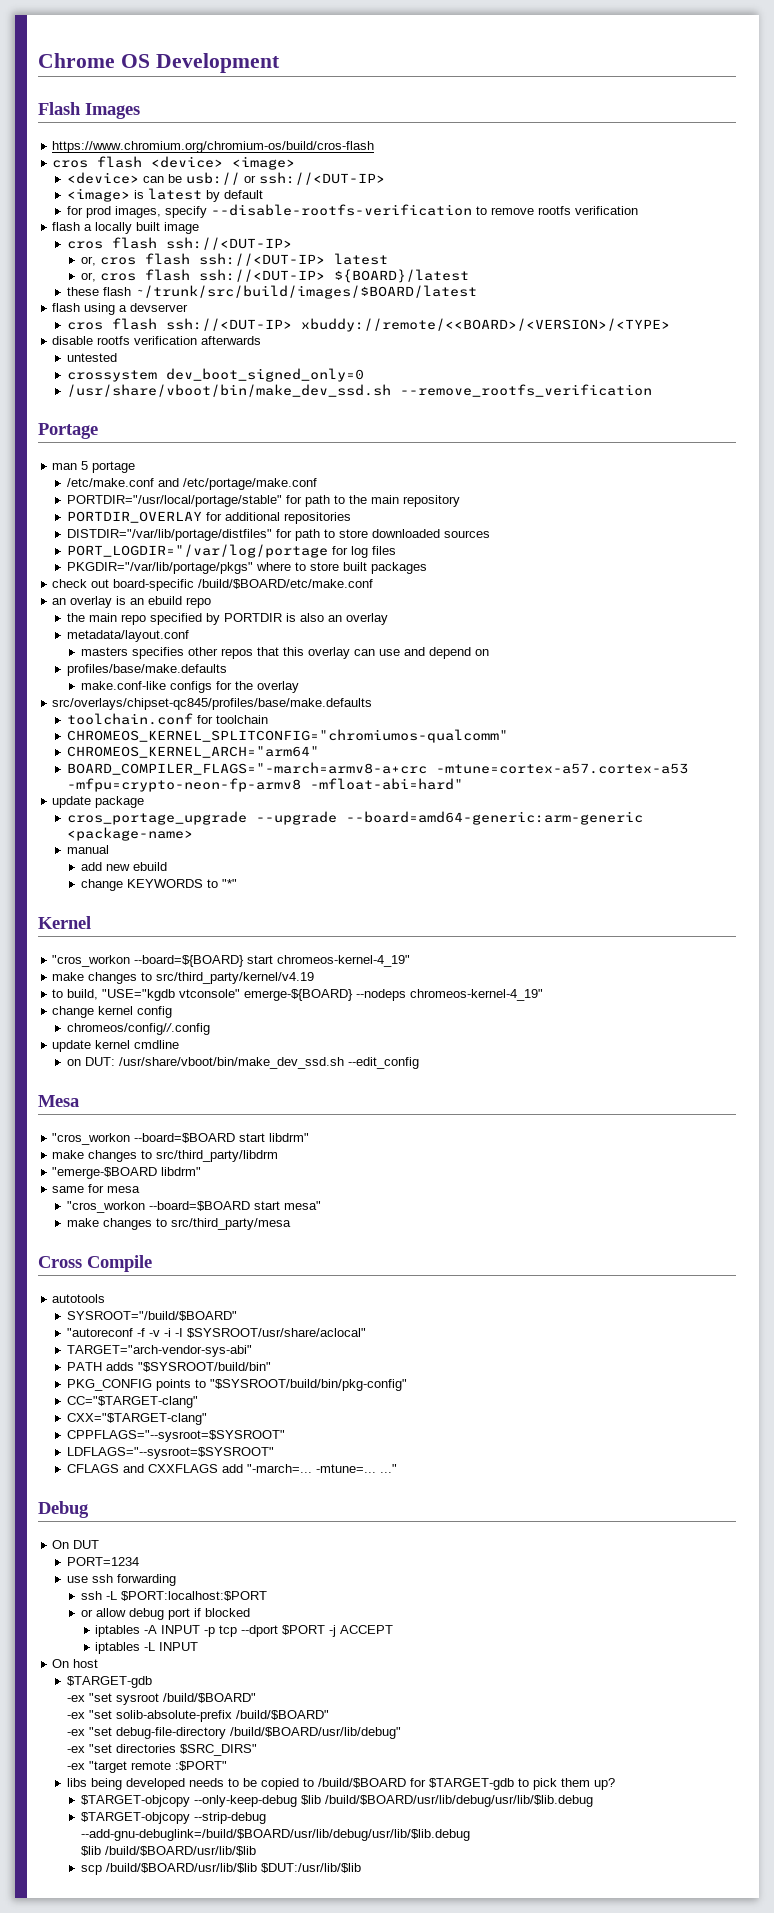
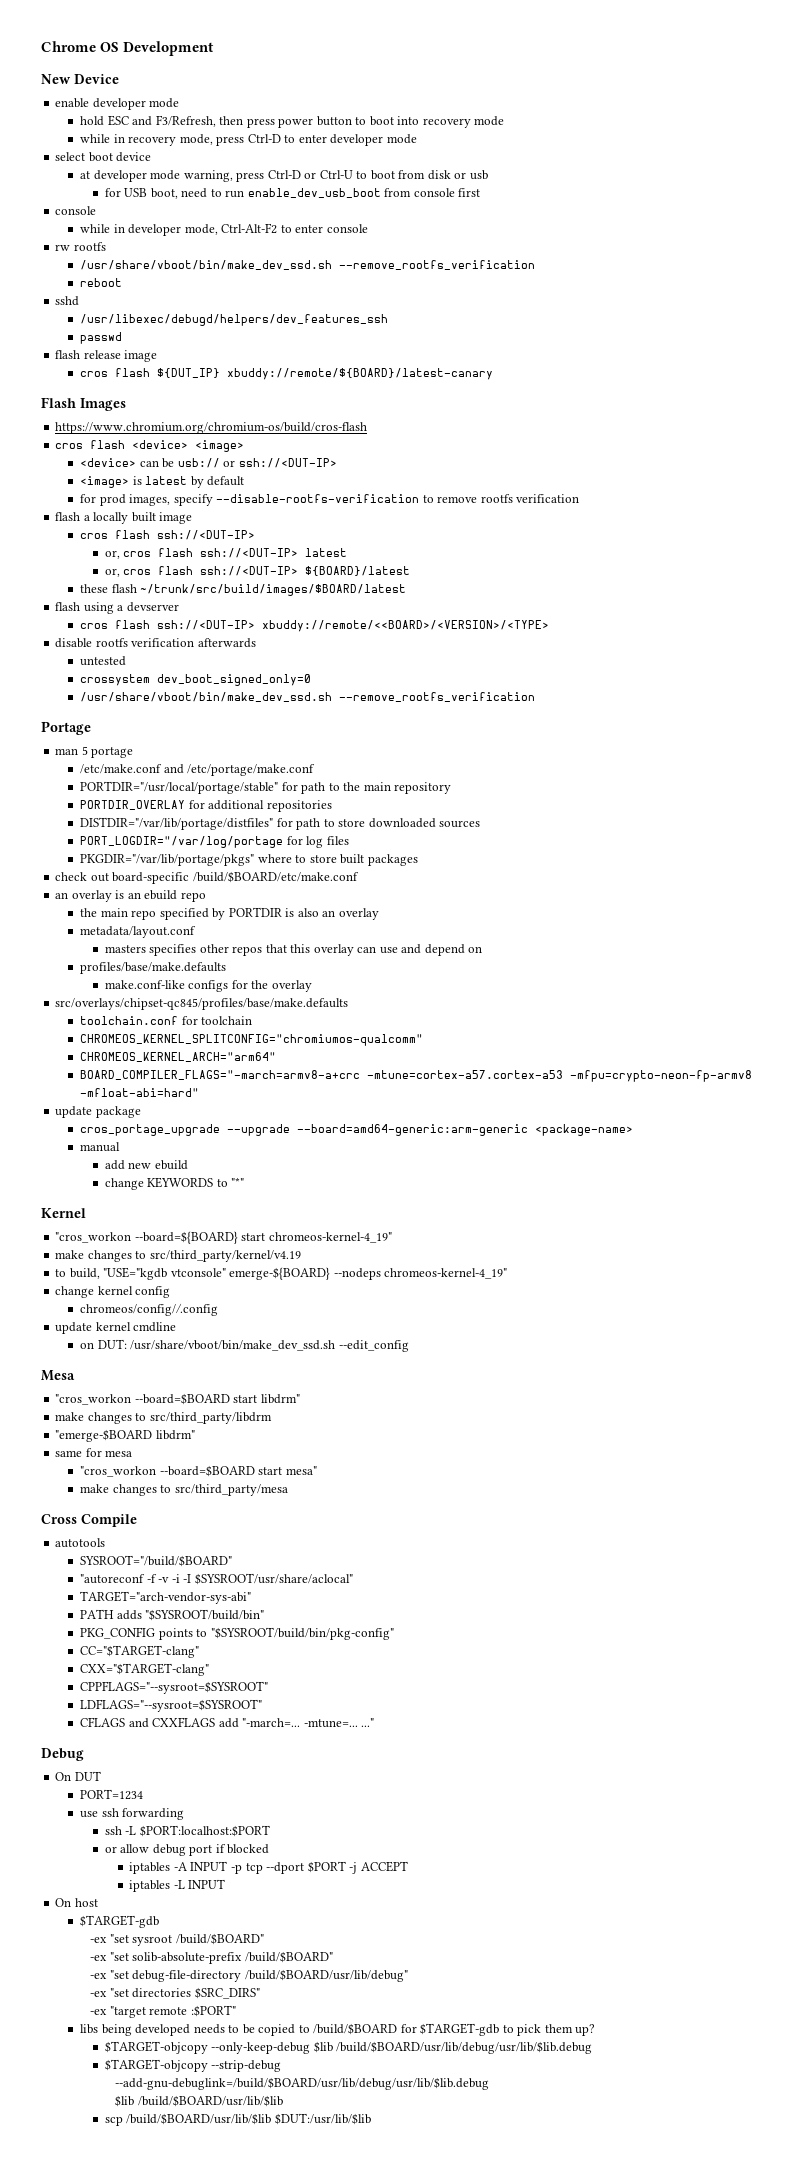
+ New Device
+ enable developer mode
+ hold ESC and F3/Refresh, then press power button to boot into recovery mode
+ while in recovery mode, press Ctrl-D to enter developer mode
+ select boot device
+ at developer mode warning, press Ctrl-D or Ctrl-U to boot from disk or usb
+ for USB boot, need to run enable_dev_usb_boot from console first
+ console
+ while in developer mode, Ctrl-Alt-F2 to enter console
+ rw rootfs
+ /usr/share/vboot/bin/make_dev_ssd.sh --remove_rootfs_verification
+ reboot
+ sshd
+ /usr/libexec/debugd/helpers/dev_features_ssh
+ passwd
+ flash release image
+ cros flash ${DUT_IP} xbuddy://remote/${BOARD}/latest-canary

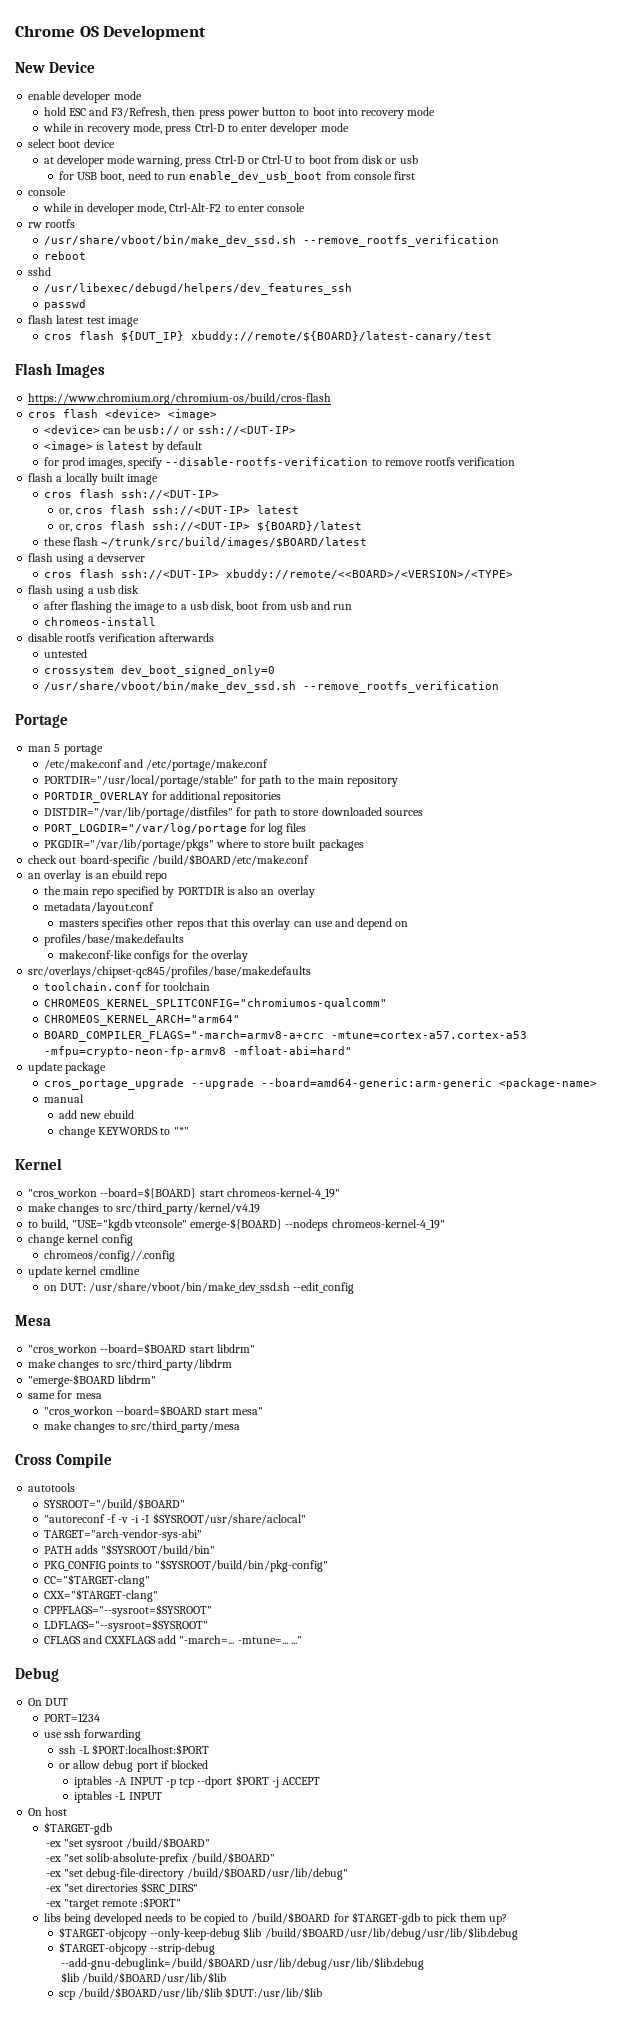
- flash release image
+ flash latest test image
- cros flash ${DUT_IP} xbuddy://remote/${BOARD}/latest-canary
+ cros flash ${DUT_IP} xbuddy://remote/${BOARD}/latest-canary/test
+ flash using a usb disk
+ after flashing the image to a usb disk, boot from usb and run
+ chromeos-install

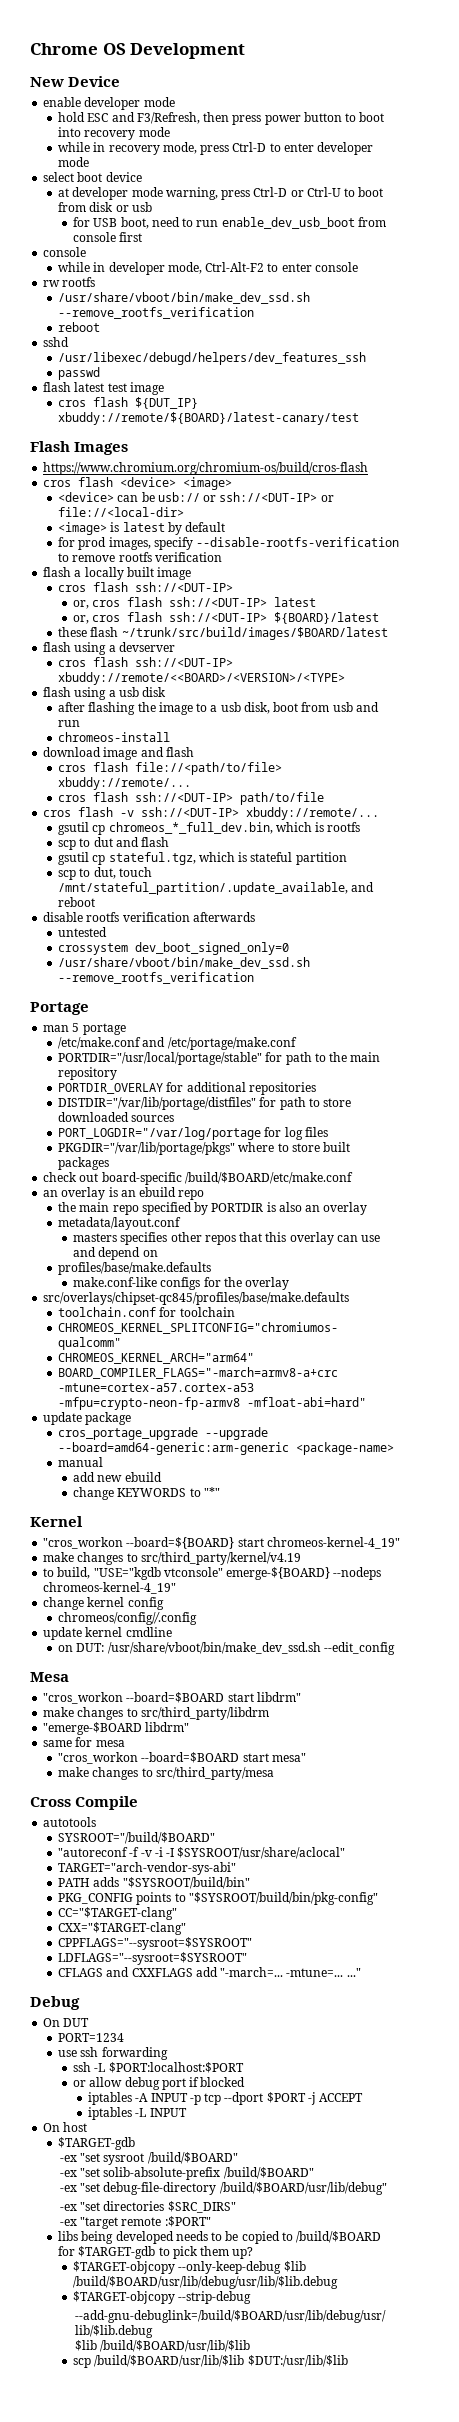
- <device> can be usb:// or ssh://<DUT-IP>
+ <device> can be usb:// or ssh://<DUT-IP> or file://<local-dir>
+ download image and flash
+ cros flash file://<path/to/file> xbuddy://remote/...
+ cros flash ssh://<DUT-IP> path/to/file
+ cros flash -v ssh://<DUT-IP> xbuddy://remote/...
+ gsutil cp chromeos_*_full_dev.bin, which is rootfs
+ scp to dut and flash
+ gsutil cp stateful.tgz, which is stateful partition
+ scp to dut, touch /mnt/stateful_partition/.update_available, and reboot

